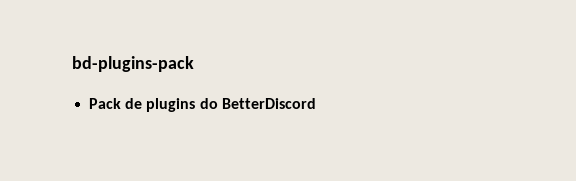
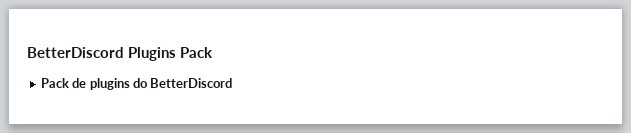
- bd-plugins-pack
+ BetterDiscord Plugins Pack

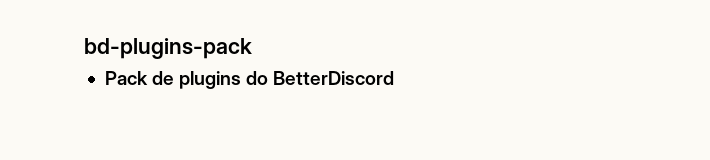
- BetterDiscord Plugins Pack
+ bd-plugins-pack

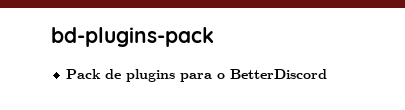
- Pack de plugins do BetterDiscord
+ Pack de plugins para o BetterDiscord

